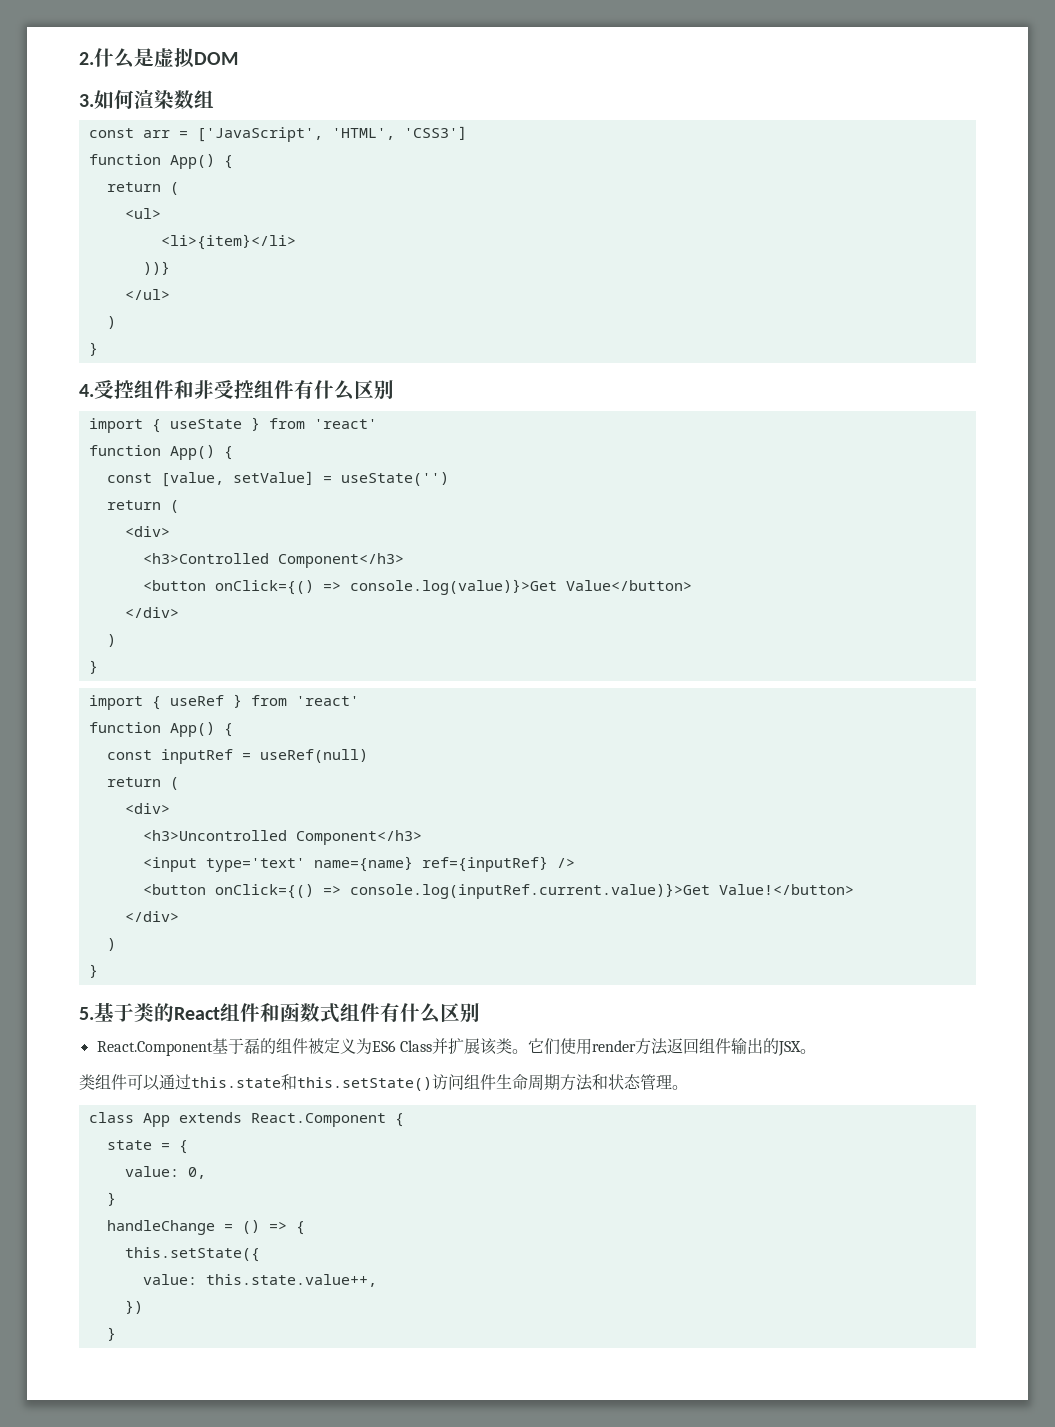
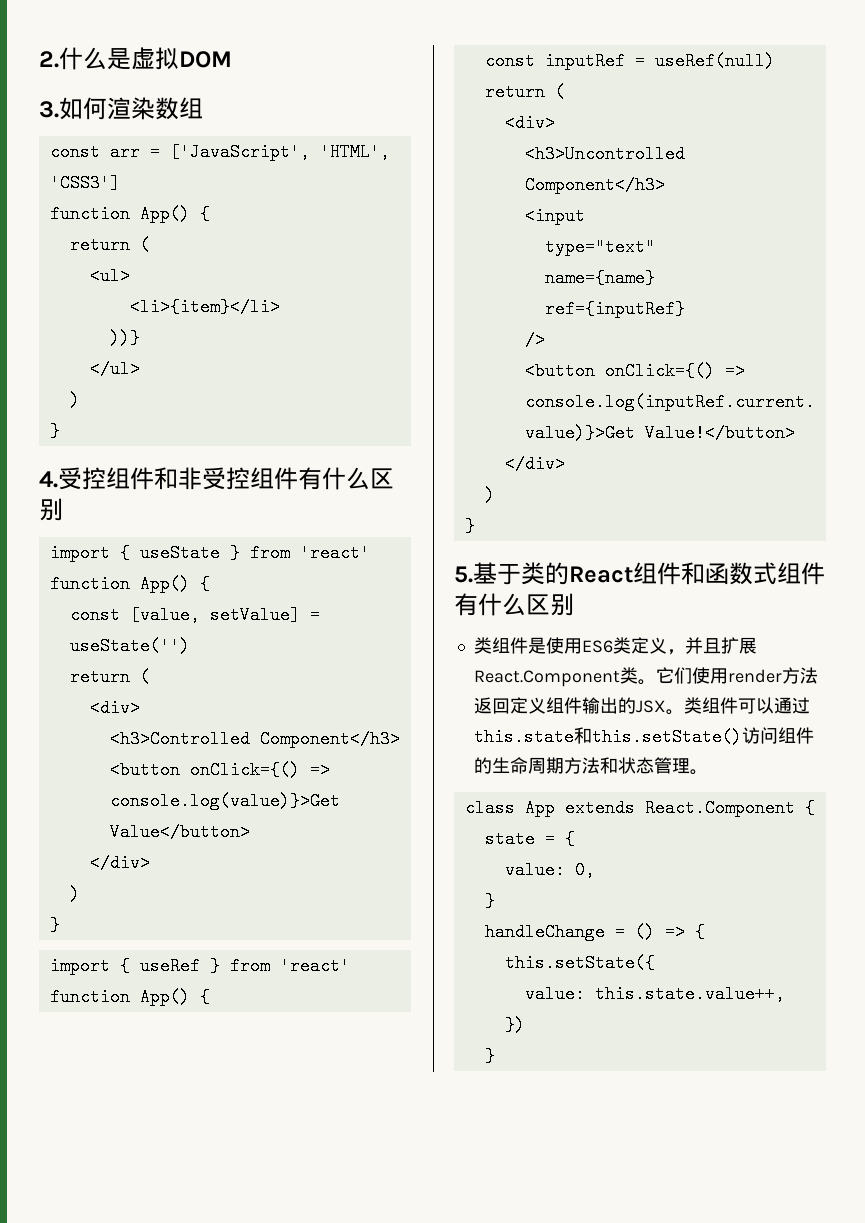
- <input type='text' name={name} ref={inputRef} />
+ <input
+ type="text"
+ name={name}
+ ref={inputRef}
+ />
- React.Component基于磊的组件被定义为ES6 Class并扩展该类。
+ 类组件是使用ES6类定义，并且扩展React.Component类。
- 它们使用render方法返回组件输出的JSX。
- 类组件可以通过this.state和this.setState()访问组件生命周期方法和状态管理。
+ 它们使用render方法返回定义组件输出的JSX。类组件可以通过this.state和this.setState()访问组件的生命周期方法和状态管理。

